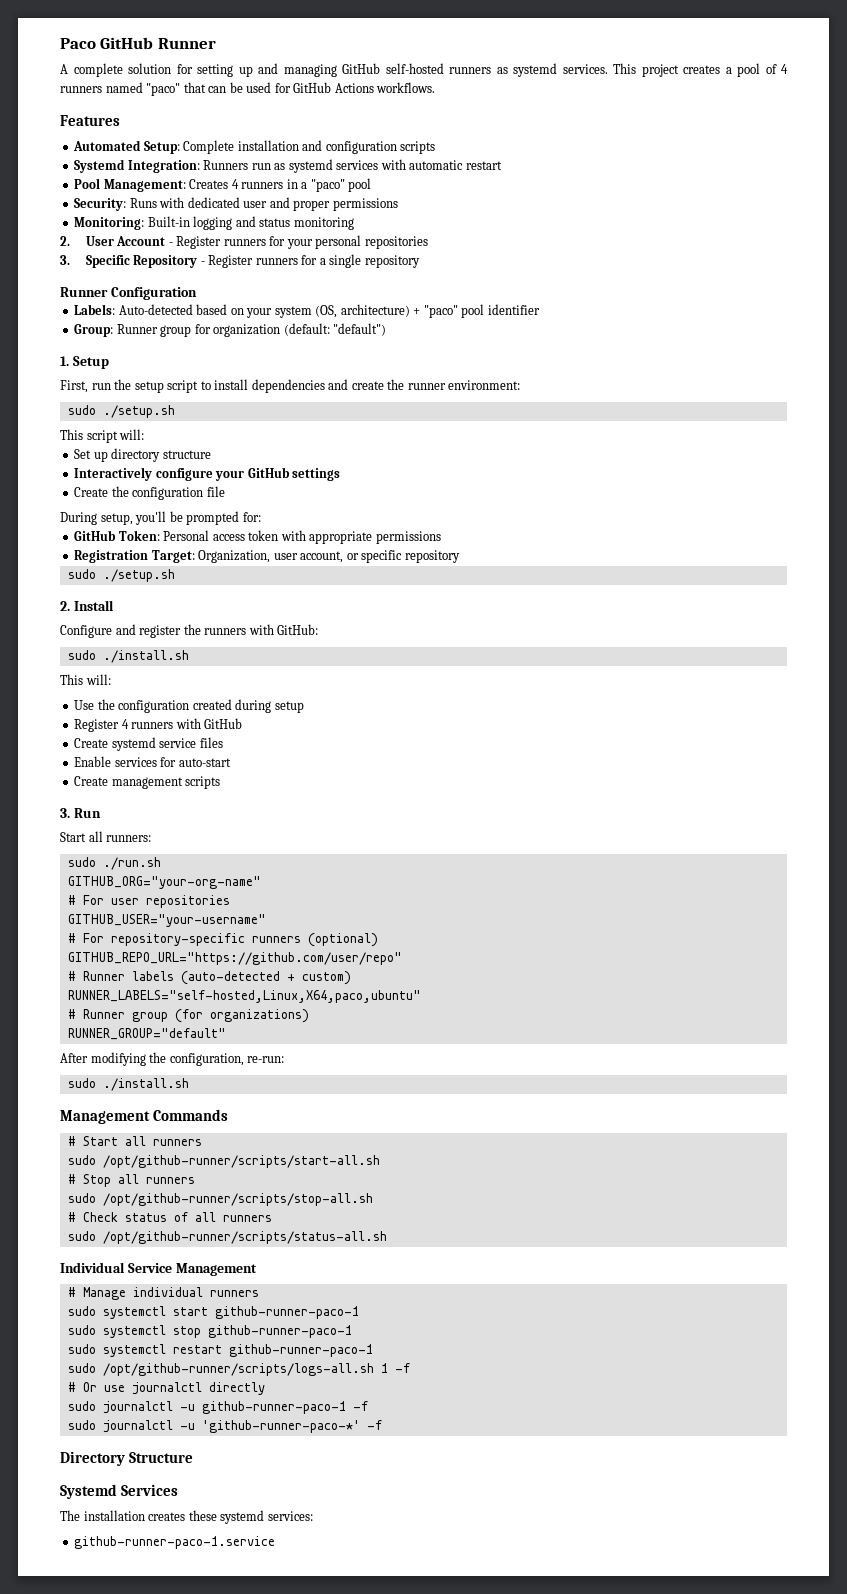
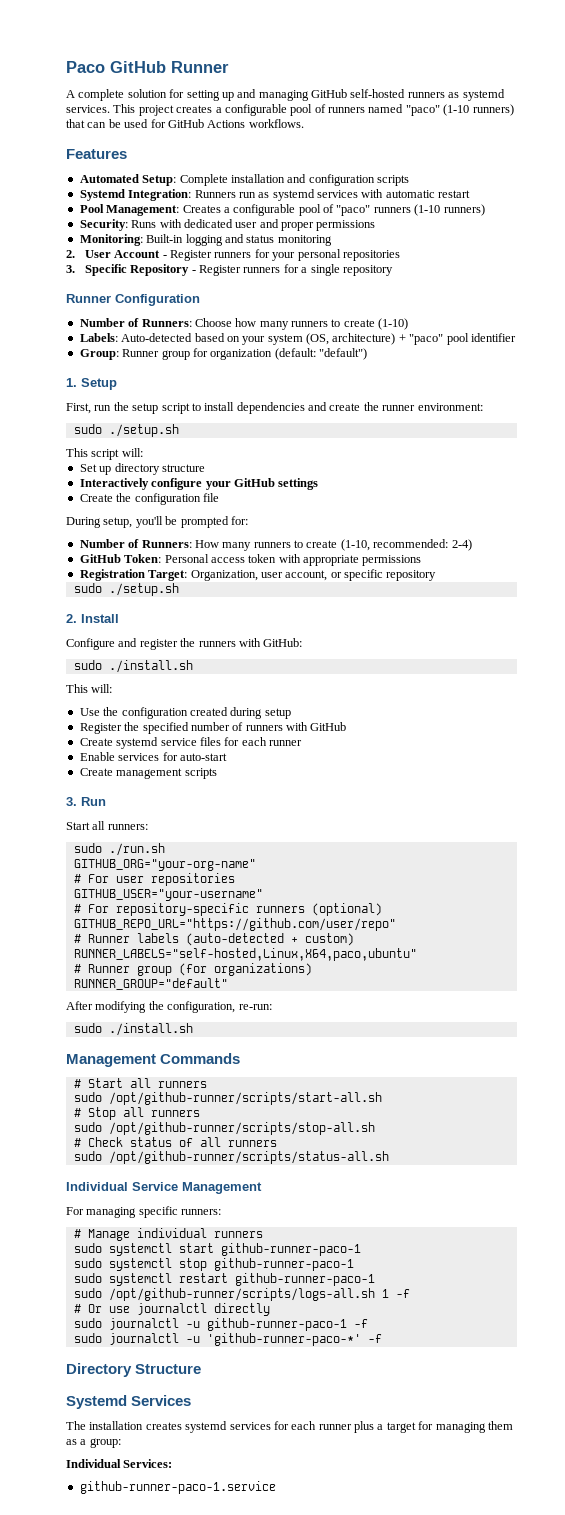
- This project creates a pool of 4 runners named "paco" that can be used for GitHub Actions workflows.
+ This project creates a configurable pool of runners named "paco" (1-10 runners) that can be used for GitHub Actions workflows.
- Pool Management: Creates 4 runners in a "paco" pool
+ Pool Management: Creates a configurable pool of "paco" runners (1-10 runners)
+ Number of Runners: Choose how many runners to create (1-10)
+ Number of Runners: How many runners to create (1-10, recommended: 2-4)
- Register 4 runners with GitHub
+ Register the specified number of runners with GitHub
- Create systemd service files
+ Create systemd service files for each runner
+ For managing specific runners:
- The installation creates these systemd services:
+ The installation creates systemd services for each runner plus a target for managing them as a group:
+ Individual Services:

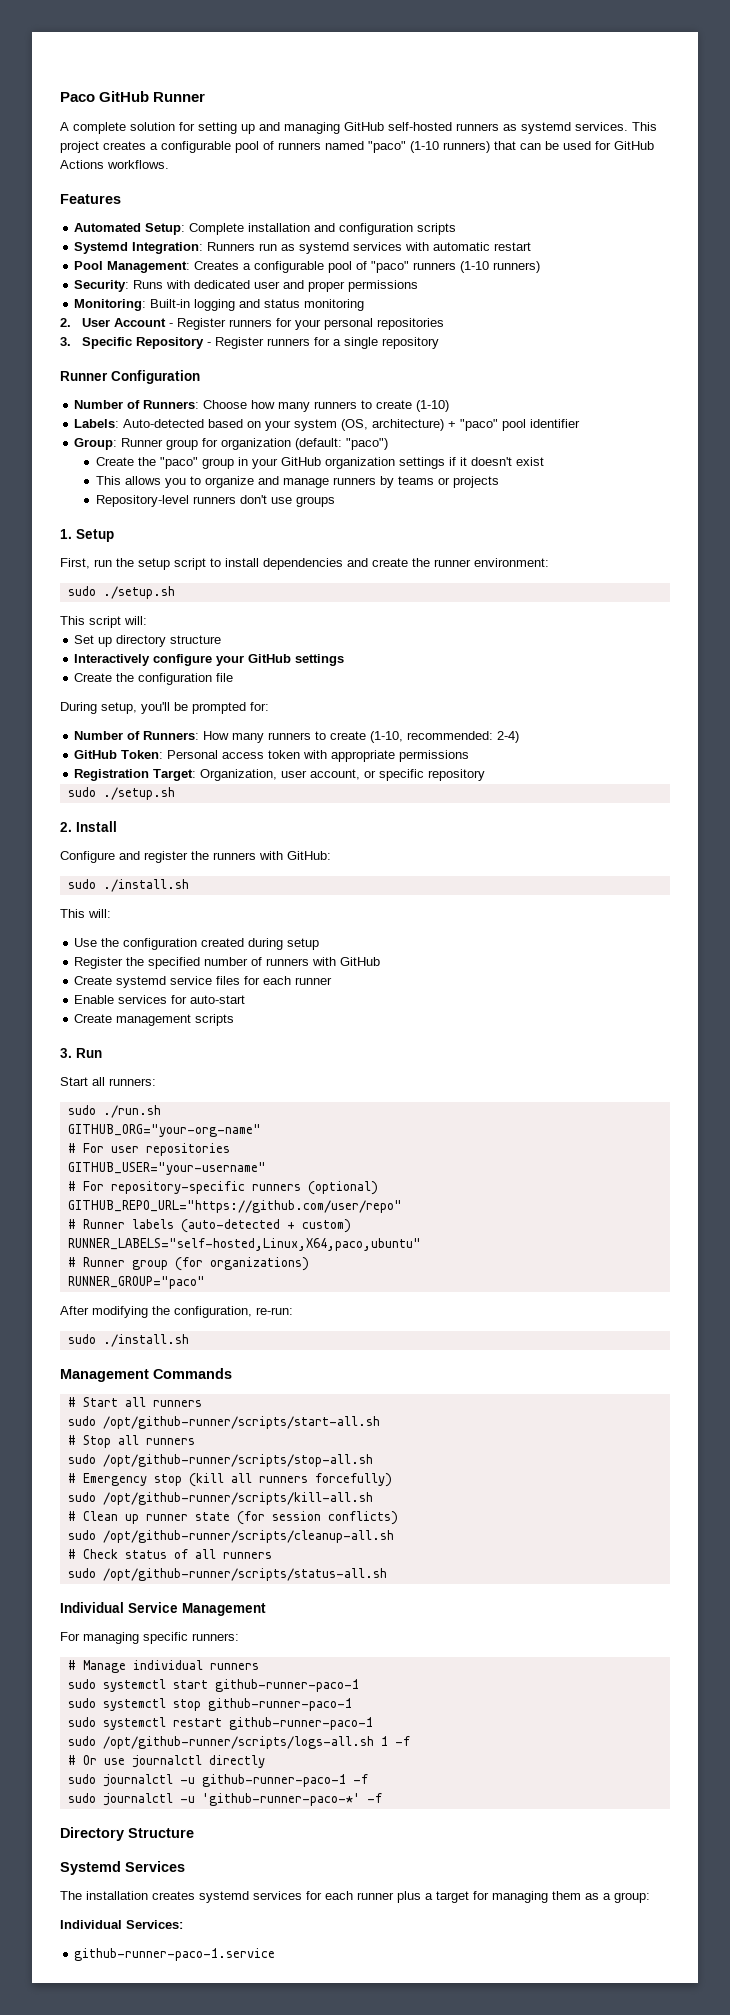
- Group: Runner group for organization (default: "default")
+ Group: Runner group for organization (default: "paco")
+ Create the "paco" group in your GitHub organization settings if it doesn't exist
+ This allows you to organize and manage runners by teams or projects
+ Repository-level runners don't use groups
- RUNNER_GROUP="default"
+ RUNNER_GROUP="paco"
+ # Emergency stop (kill all runners forcefully)
+ sudo /opt/github-runner/scripts/kill-all.sh
+ # Clean up runner state (for session conflicts)
+ sudo /opt/github-runner/scripts/cleanup-all.sh

